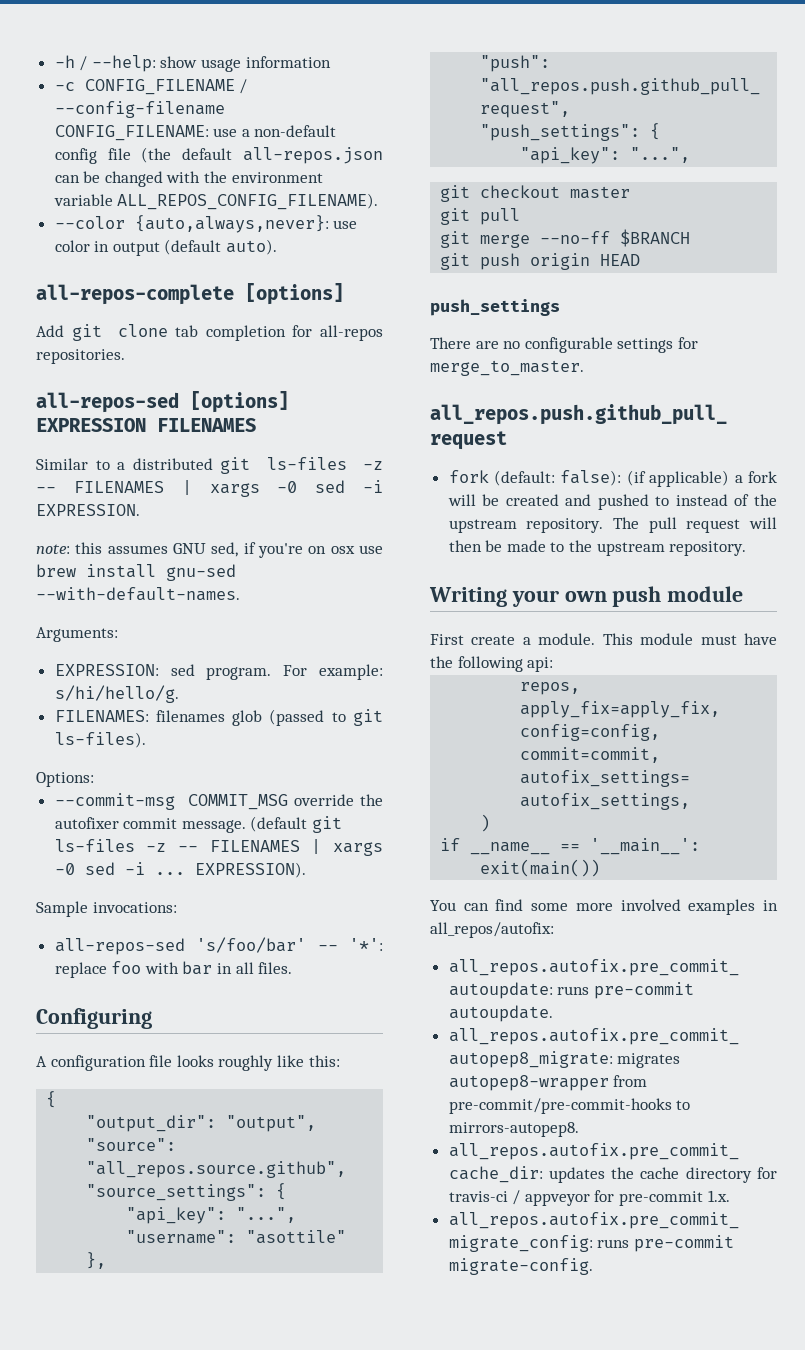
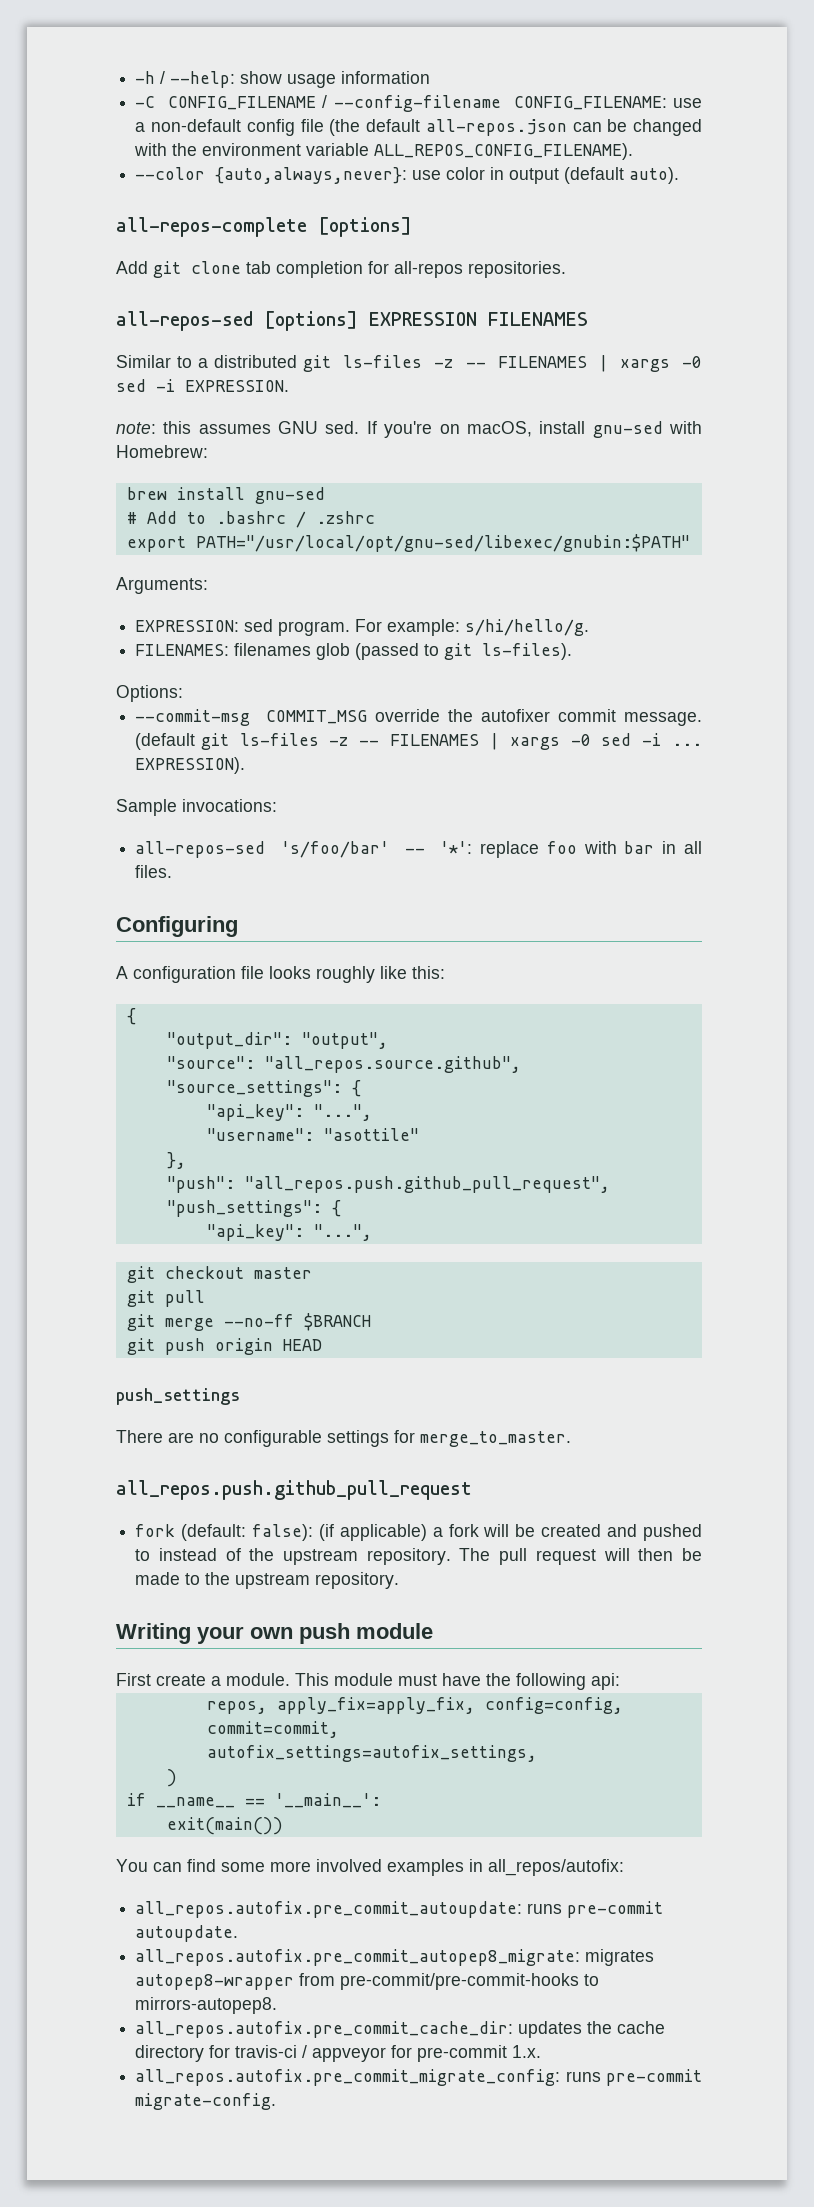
- -c CONFIG_FILENAME / --config-filename CONFIG_FILENAME: use a non-default config file (the default all-repos.json can be changed with the environment variable ALL_REPOS_CONFIG_FILENAME).
+ -C CONFIG_FILENAME / --config-filename CONFIG_FILENAME: use a non-default config file (the default all-repos.json can be changed with the environment variable ALL_REPOS_CONFIG_FILENAME).
- note: this assumes GNU sed, if you're on osx use brew install gnu-sed --with-default-names.
+ note: this assumes GNU sed. If you're on macOS, install gnu-sed with Homebrew:
+ brew install gnu-sed
+ # Add to .bashrc / .zshrc
+ export PATH="/usr/local/opt/gnu-sed/libexec/gnubin:$PATH"

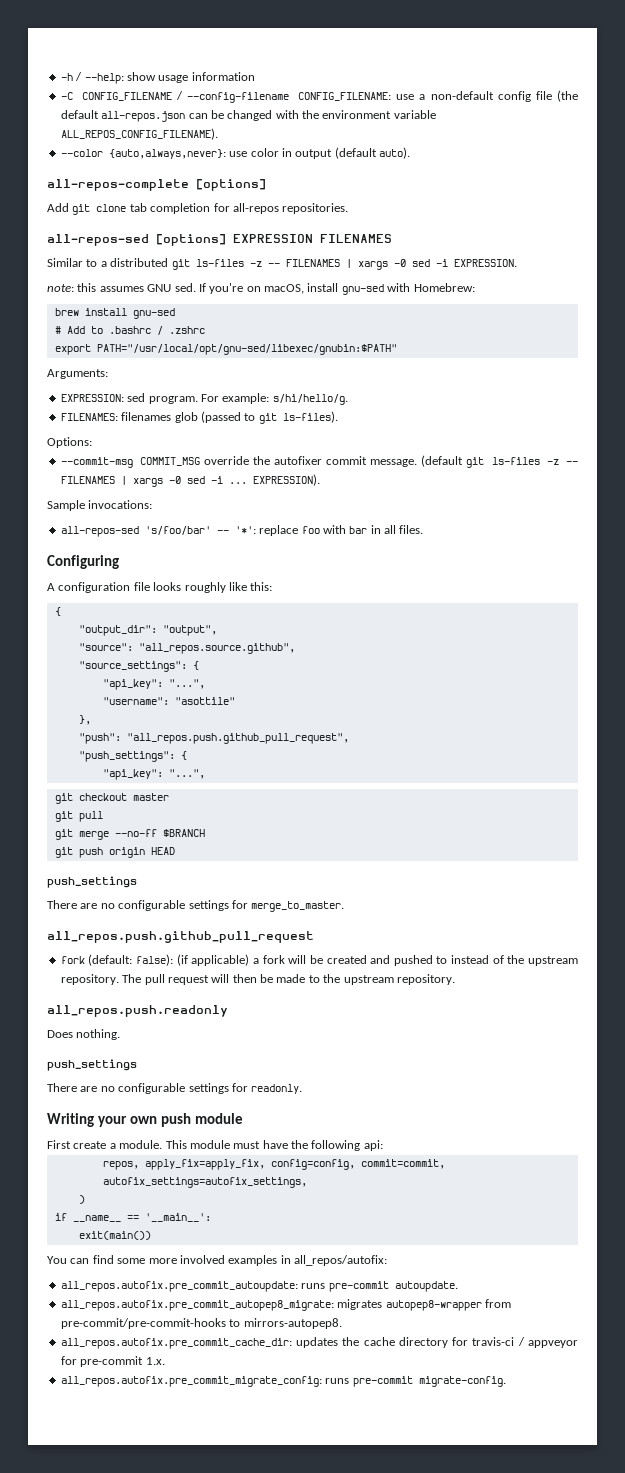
+ all_repos.push.readonly
+ Does nothing.
+ push_settings
+ There are no configurable settings for readonly.

